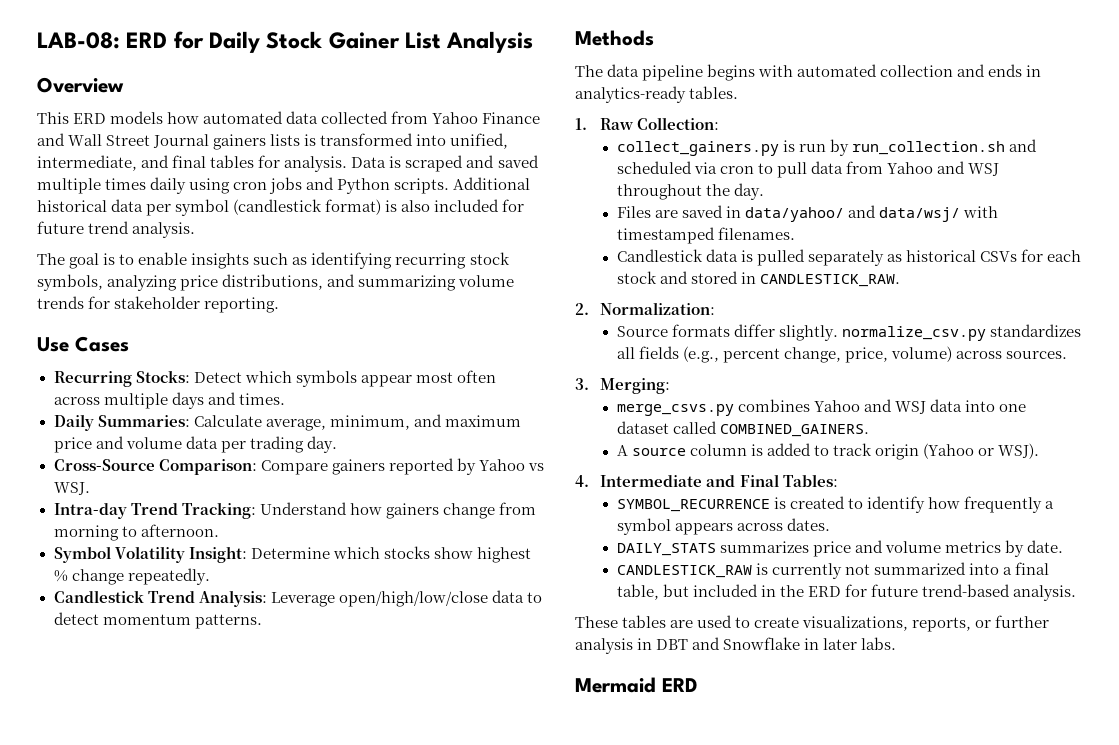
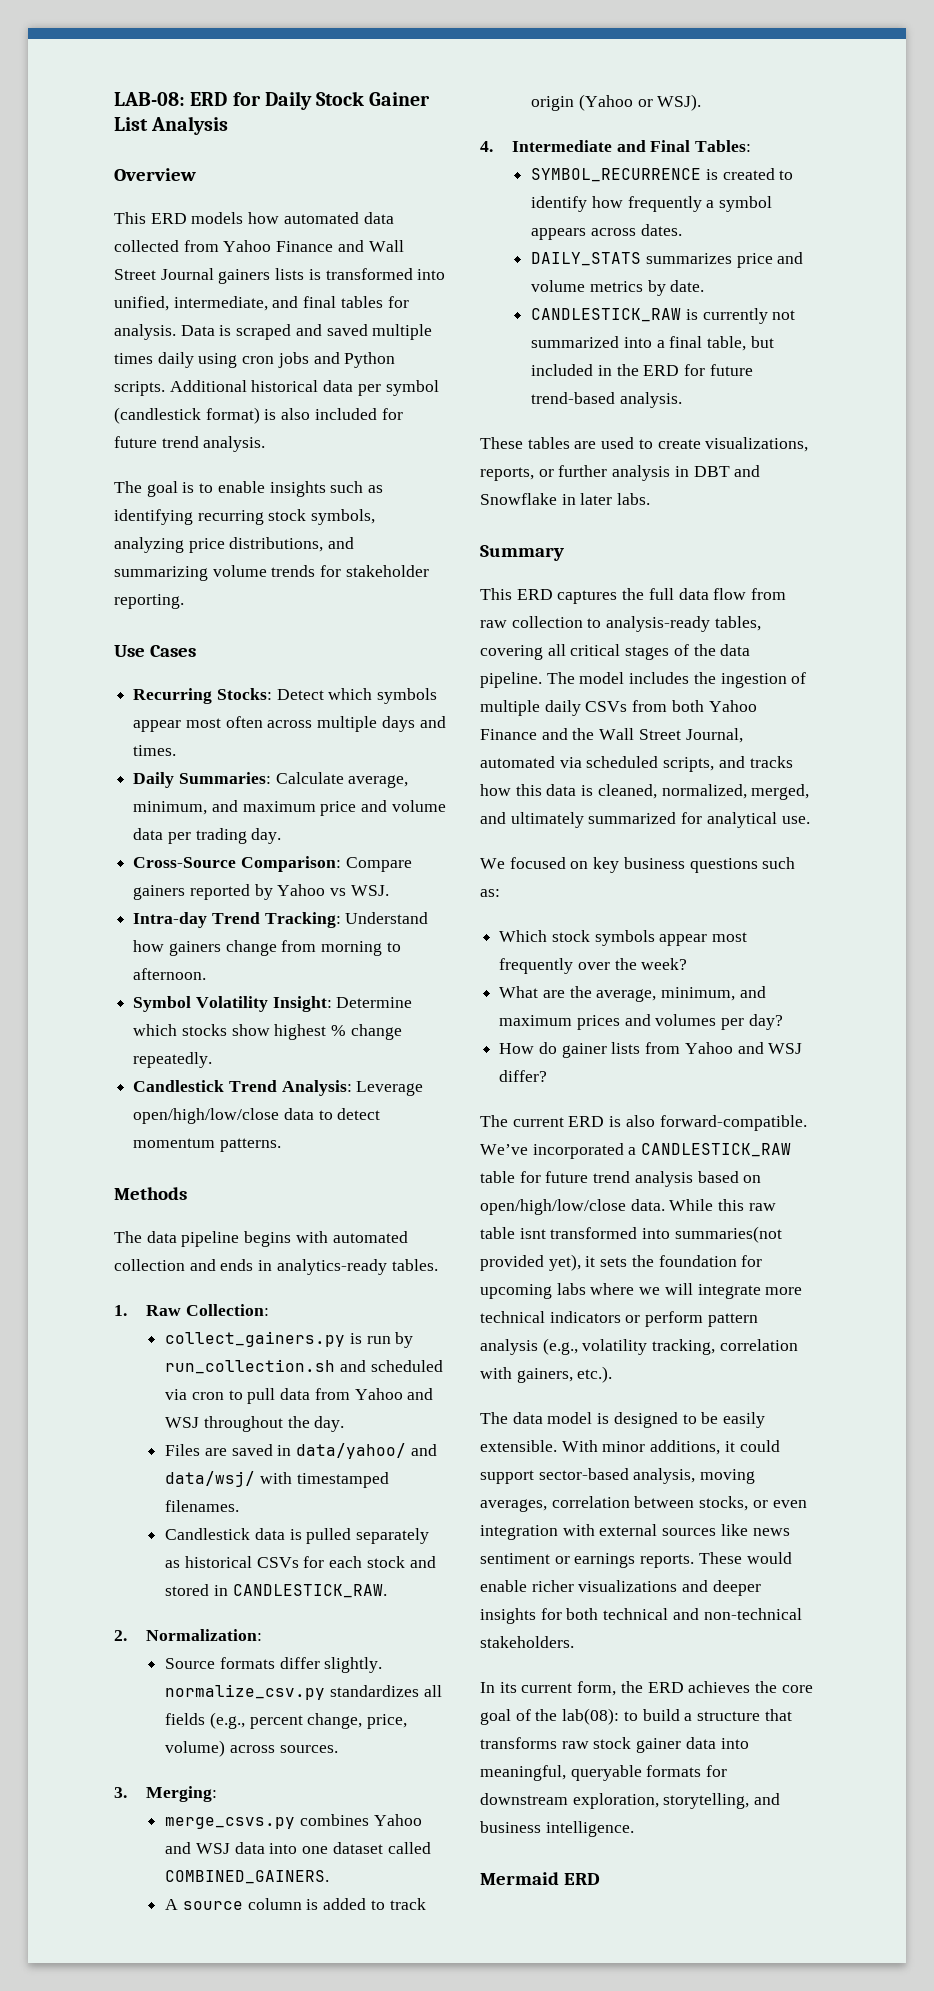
+ Summary
+ This ERD captures the full data flow from raw collection to analysis-ready tables, covering all critical stages of the data pipeline. The model includes the ingestion of multiple daily CSVs from both Yahoo Finance and the Wall Street Journal, automated via scheduled scripts, and tracks how this data is cleaned, normalized, merged, and ultimately summarized for analytical use.
+ We focused on key business questions such as:
+ Which stock symbols appear most frequently over the week?
+ What are the average, minimum, and maximum prices and volumes per day?
+ How do gainer lists from Yahoo and WSJ differ?
+ The current ERD is also forward-compatible. We’ve incorporated a CANDLESTICK_RAW table for future trend analysis based on open/high/low/close data. While this raw table isnt transformed into summaries(not provided yet), it sets the foundation for upcoming labs where we will integrate more technical indicators or perform pattern analysis (e.g., volatility tracking, correlation with gainers, etc.).
+ The data model is designed to be easily extensible. With minor additions, it could support sector-based analysis, moving averages, correlation between stocks, or even integration with external sources like news sentiment or earnings reports. These would enable richer visualizations and deeper insights for both technical and non-technical stakeholders.
+ In its current form, the ERD achieves the core goal of the lab(08): to build a structure that transforms raw stock gainer data into meaningful, queryable formats for downstream exploration, storytelling, and business intelligence.

